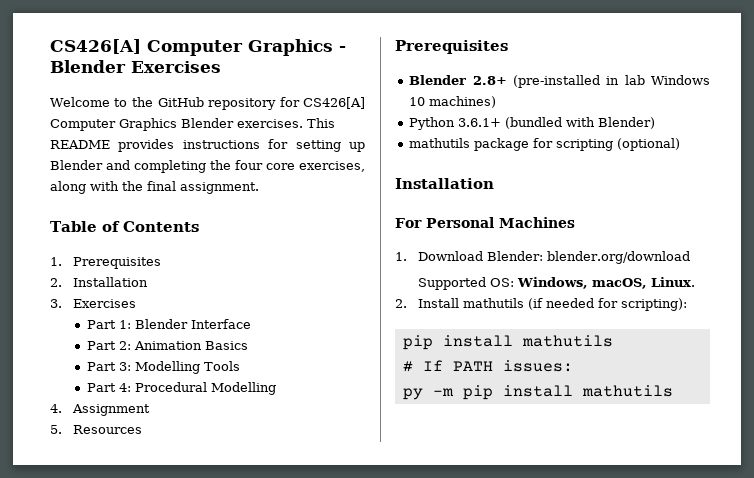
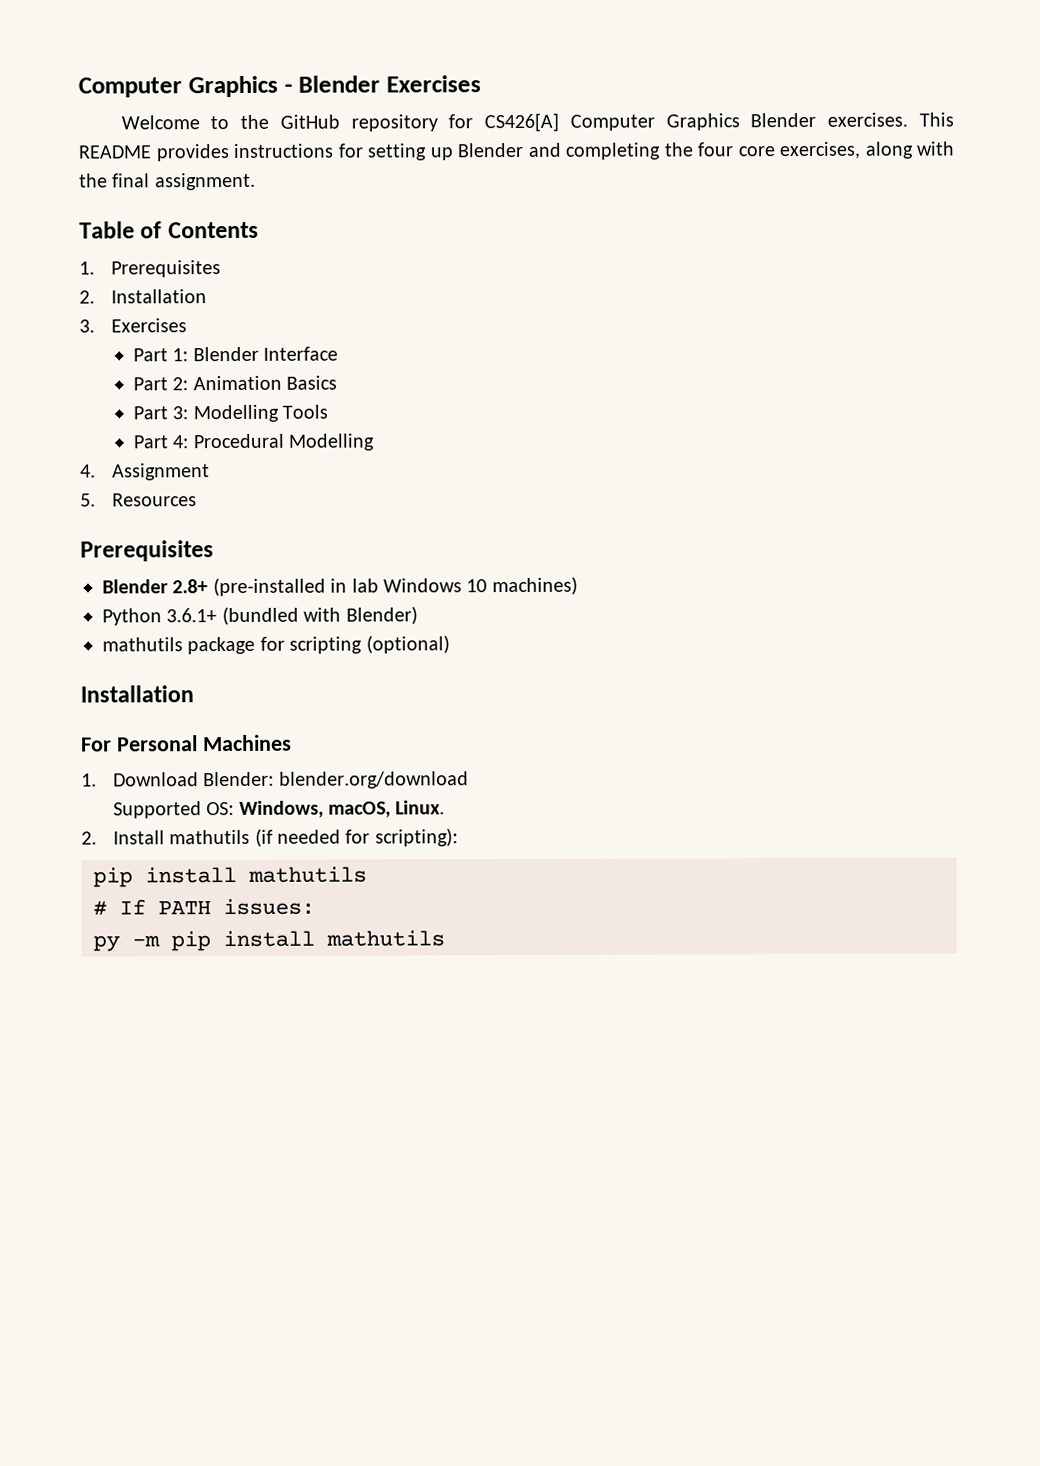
- CS426[A] Computer Graphics - Blender Exercises
+ Computer Graphics - Blender Exercises

